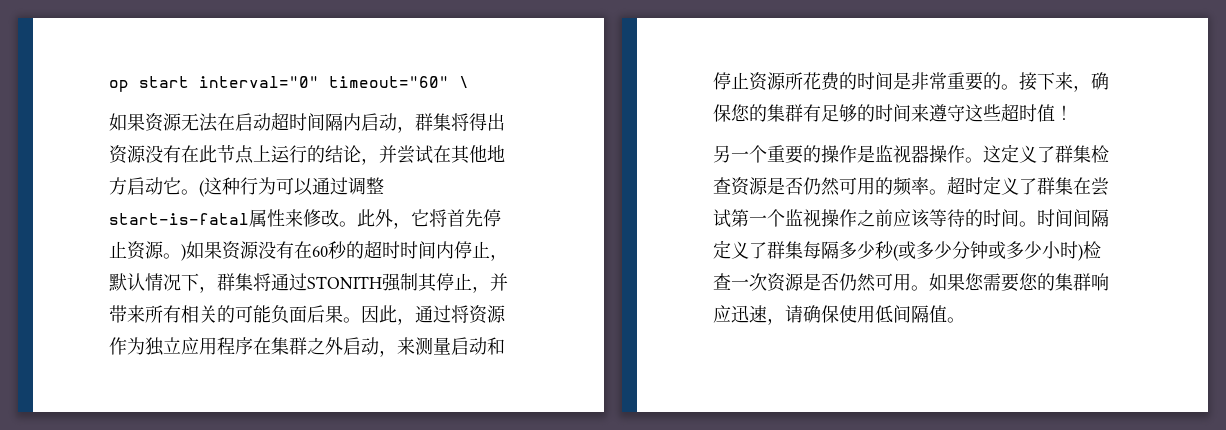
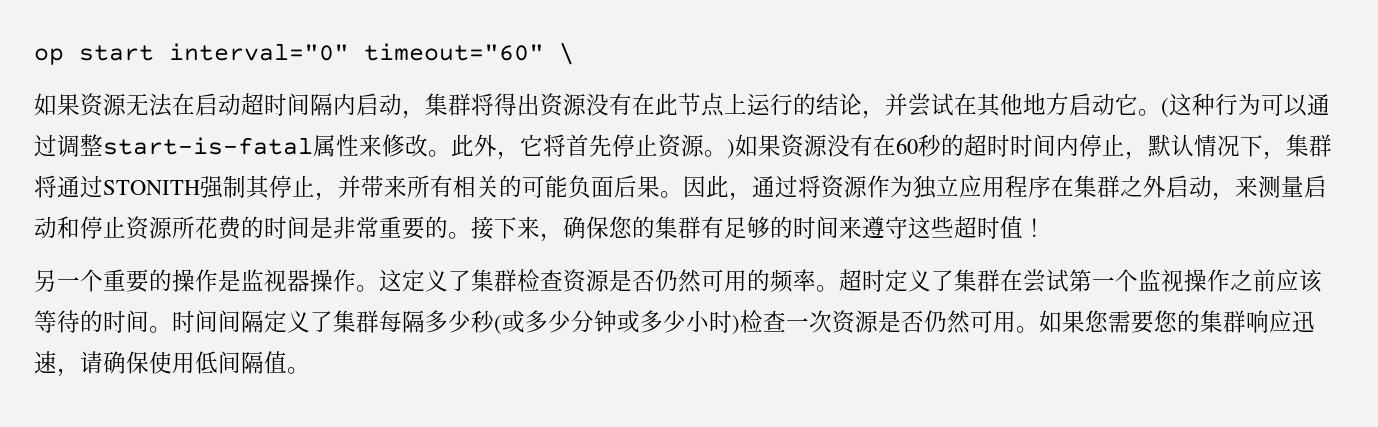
- 如果资源无法在启动超时间隔内启动，群集将得出资源没有在此节点上运行的结论，并尝试在其他地方启动它。
+ 如果资源无法在启动超时间隔内启动，集群将得出资源没有在此节点上运行的结论，并尝试在其他地方启动它。
- 此外，它将首先停止资源。)如果资源没有在60秒的超时时间内停止，默认情况下，群集将通过STONITH强制其停止，并带来所有相关的可能负面后果。
+ 此外，它将首先停止资源。)如果资源没有在60秒的超时时间内停止，默认情况下，集群将通过STONITH强制其停止，并带来所有相关的可能负面后果。
- 这定义了群集检查资源是否仍然可用的频率。
+ 这定义了集群检查资源是否仍然可用的频率。
- 超时定义了群集在尝试第一个监视操作之前应该等待的时间。
+ 超时定义了集群在尝试第一个监视操作之前应该等待的时间。
- 时间间隔定义了群集每隔多少秒(或多少分钟或多少小时)检查一次资源是否仍然可用。
+ 时间间隔定义了集群每隔多少秒(或多少分钟或多少小时)检查一次资源是否仍然可用。

